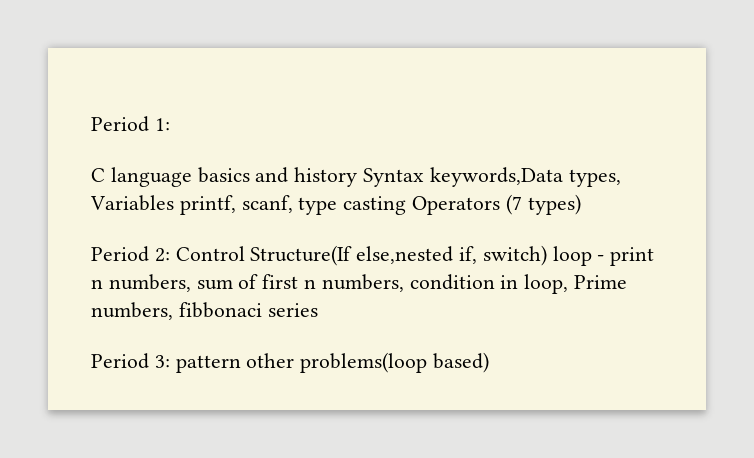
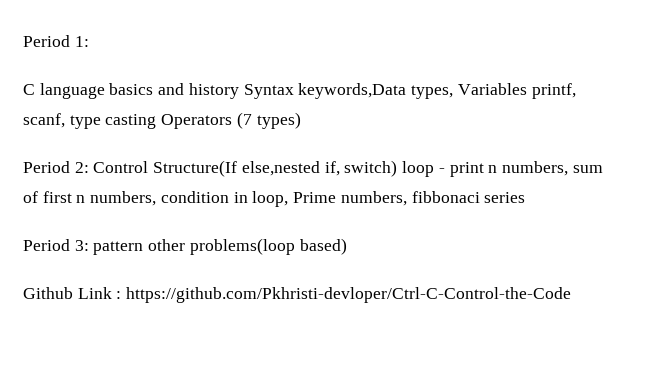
+ Github Link : https://github.com/Pkhristi-devloper/Ctrl-C-Control-the-Code

